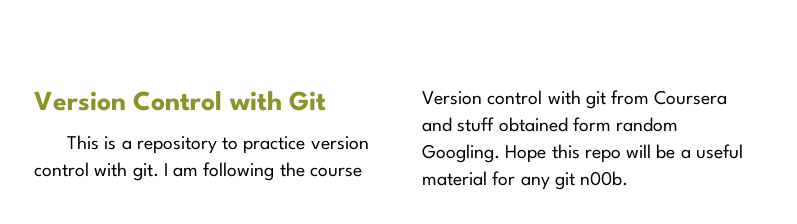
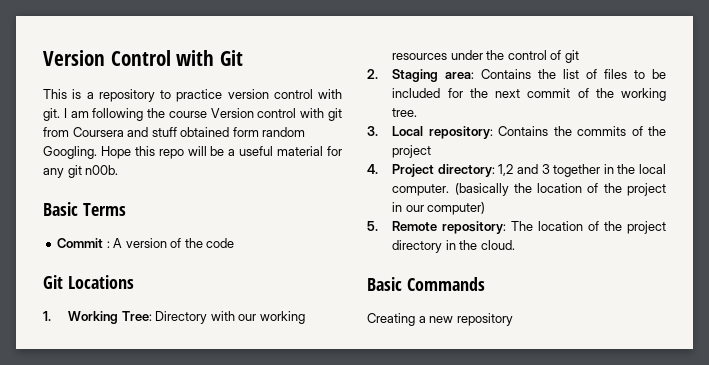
+ Basic Terms
+ Commit : A version of the code
+ Git Locations
+ 1. Working Tree: Directory with our working resources under the control of git
+ 2. Staging area: Contains the list of files to be included for the next commit of the working tree.
+ 3. Local repository: Contains the commits of the project
+ 4. Project directory: 1,2 and 3 together in the local computer. (basically the location of the project in our computer)
+ 5. Remote repository: The location of the project directory in the cloud.
+ Basic Commands
+ Creating a new repository

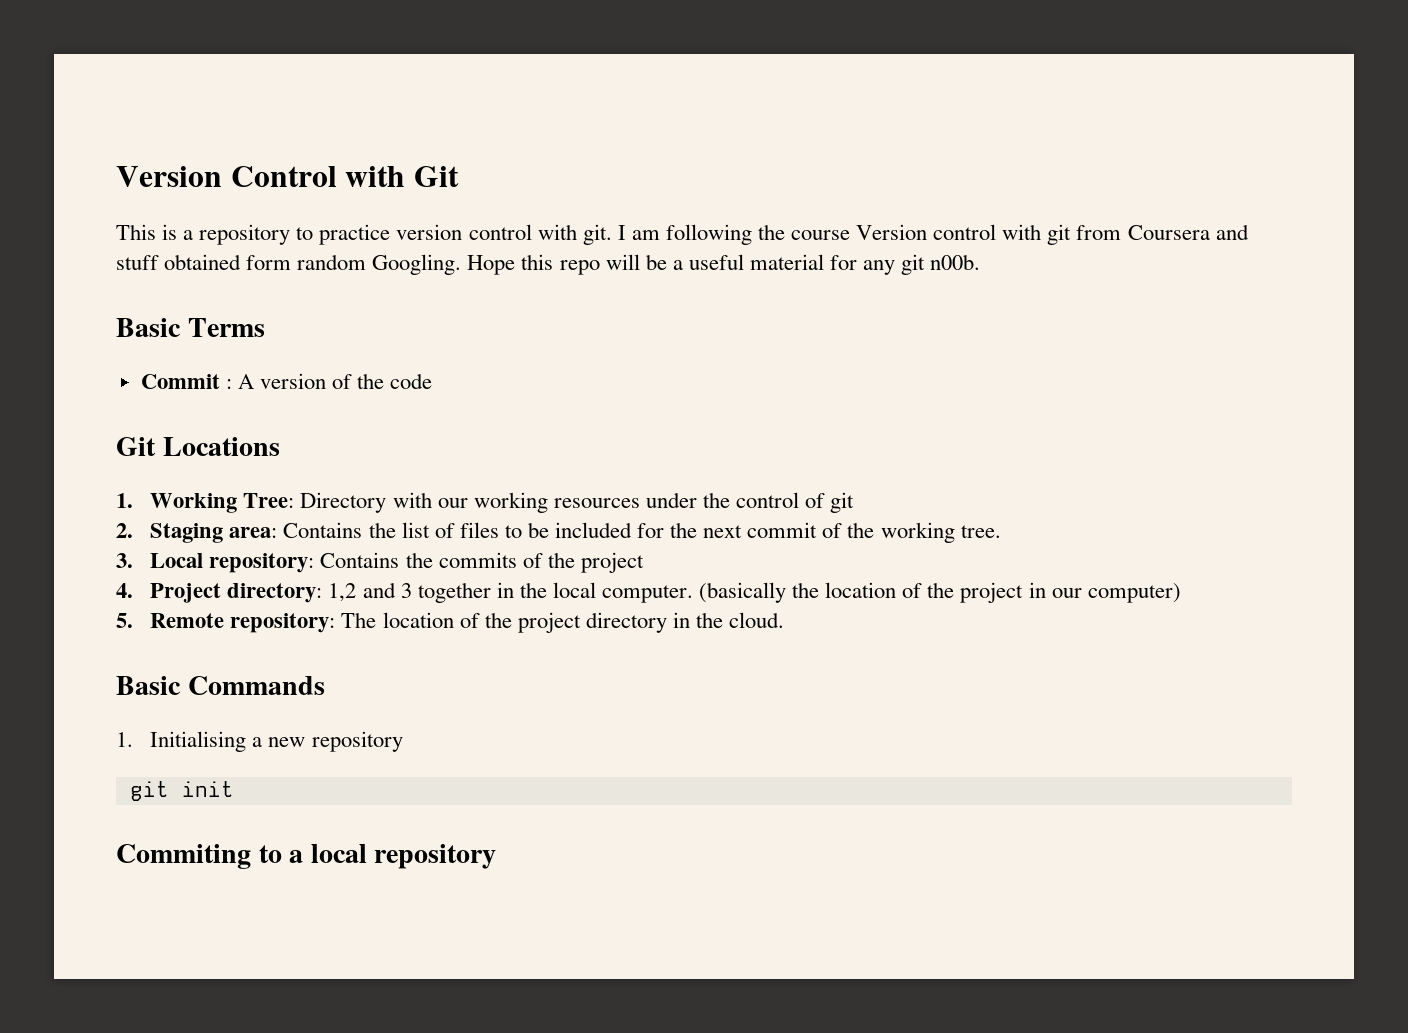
- Creating a new repository
+ 1. Initialising a new repository
+ git init
+ Commiting to a local repository

